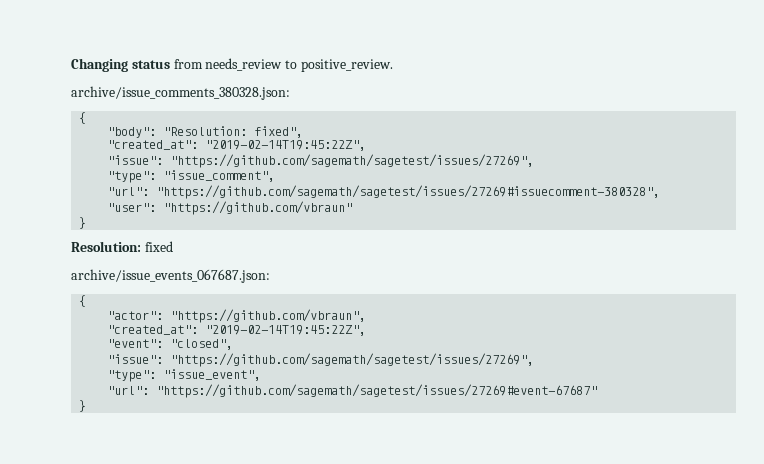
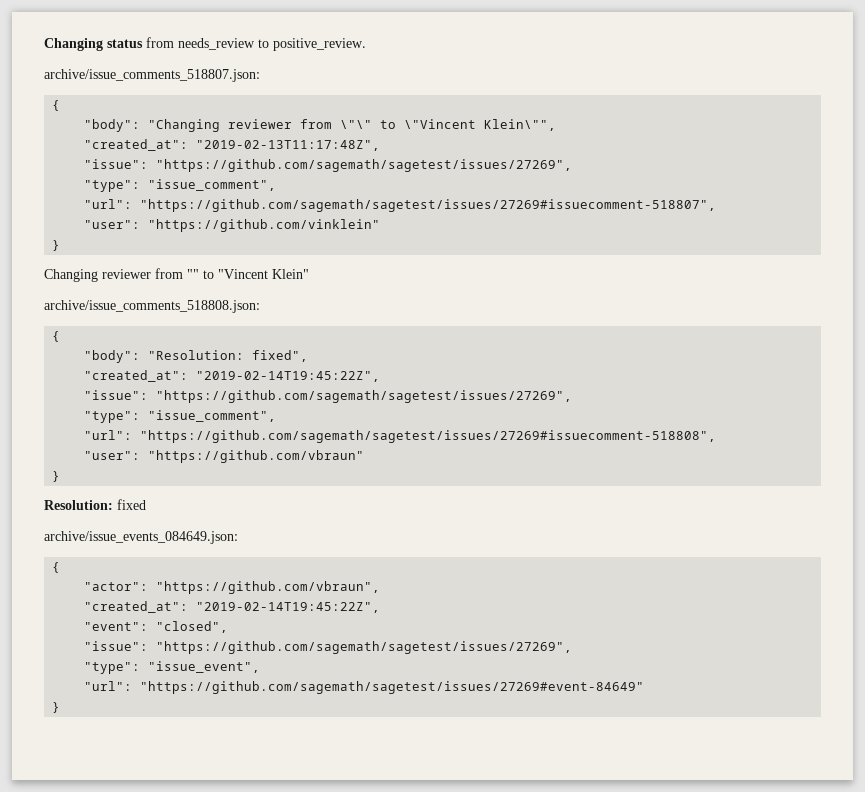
- archive/issue_comments_380328.json:
+ archive/issue_comments_518807.json:
+ {
+ "body": "Changing reviewer from \"\" to \"Vincent Klein\"",
+ "created_at": "2019-02-13T11:17:48Z",
+ "issue": "https://github.com/sagemath/sagetest/issues/27269",
+ "type": "issue_comment",
+ "url": "https://github.com/sagemath/sagetest/issues/27269#issuecomment-518807",
+ "user": "https://github.com/vinklein"
+ }
+ Changing reviewer from "" to "Vincent Klein"
+ archive/issue_comments_518808.json:
- "url": "https://github.com/sagemath/sagetest/issues/27269#issuecomment-380328",
+ "url": "https://github.com/sagemath/sagetest/issues/27269#issuecomment-518808",
- archive/issue_events_067687.json:
+ archive/issue_events_084649.json:
- "url": "https://github.com/sagemath/sagetest/issues/27269#event-67687"
+ "url": "https://github.com/sagemath/sagetest/issues/27269#event-84649"

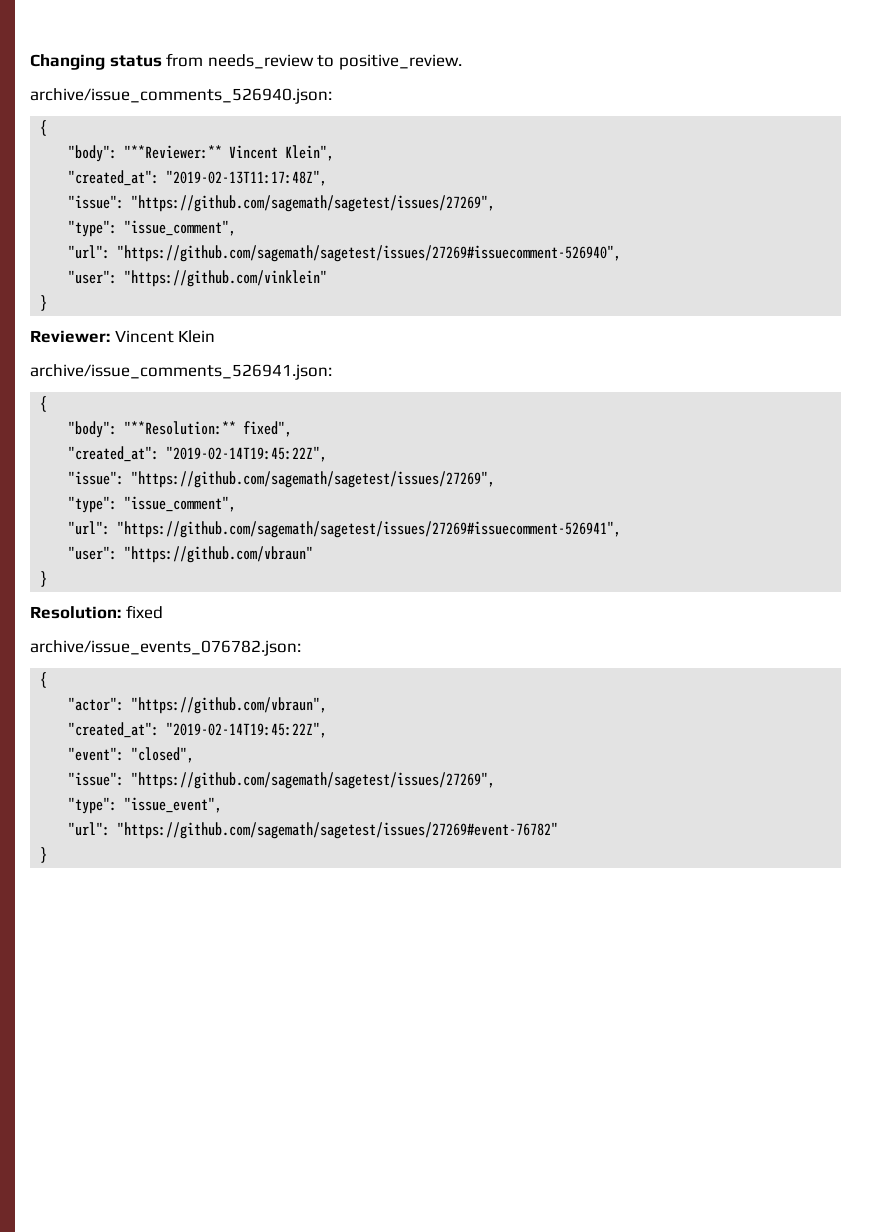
- archive/issue_comments_518807.json:
+ archive/issue_comments_526940.json:
  {
- "body": "Changing reviewer from \"\" to \"Vincent Klein\"",
+ "body": "**Reviewer:** Vincent Klein",
- "url": "https://github.com/sagemath/sagetest/issues/27269#issuecomment-518807",
+ "url": "https://github.com/sagemath/sagetest/issues/27269#issuecomment-526940",
- Changing reviewer from "" to "Vincent Klein"
- archive/issue_comments_518808.json:
+ Reviewer: Vincent Klein
+ archive/issue_comments_526941.json:
  {
- "body": "Resolution: fixed",
+ "body": "**Resolution:** fixed",
- "url": "https://github.com/sagemath/sagetest/issues/27269#issuecomment-518808",
+ "url": "https://github.com/sagemath/sagetest/issues/27269#issuecomment-526941",
- archive/issue_events_084649.json:
+ archive/issue_events_076782.json:
- "url": "https://github.com/sagemath/sagetest/issues/27269#event-84649"
+ "url": "https://github.com/sagemath/sagetest/issues/27269#event-76782"

